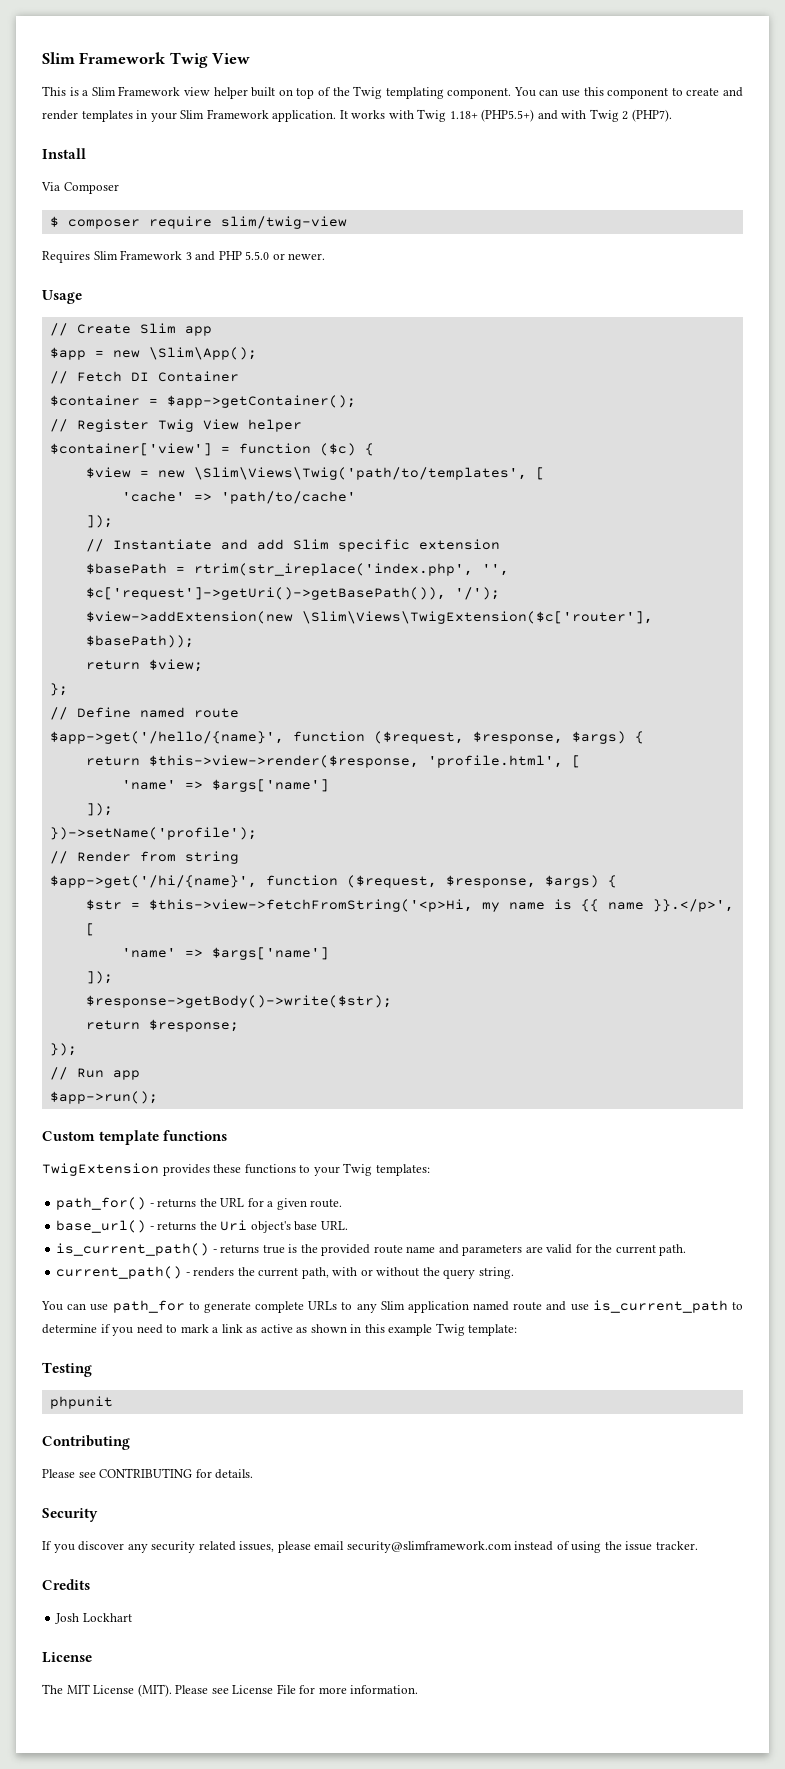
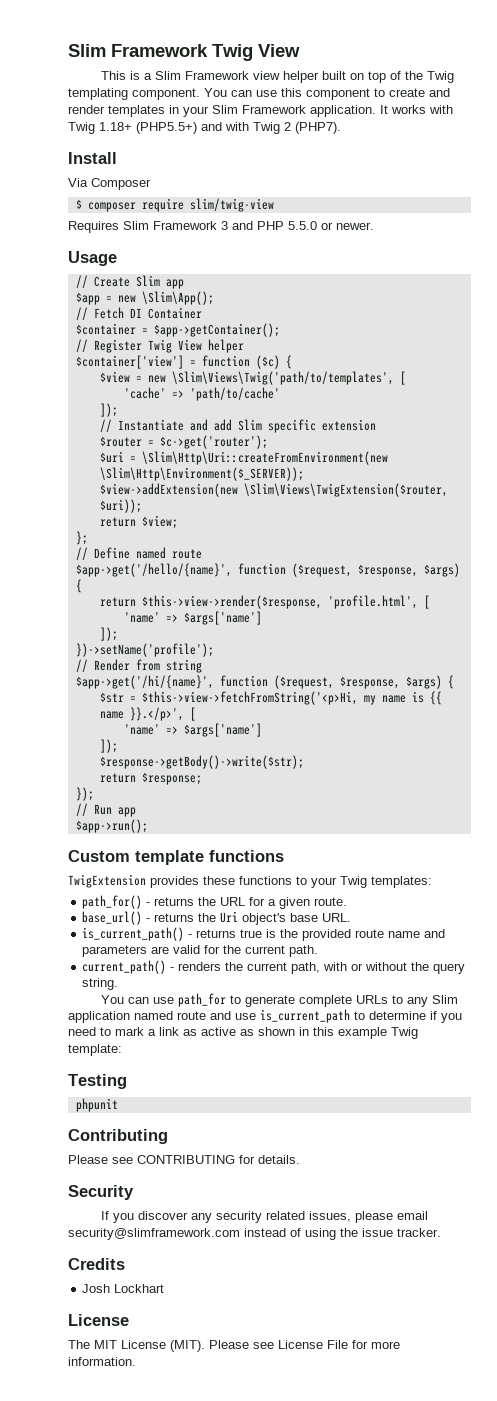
- $basePath = rtrim(str_ireplace('index.php', '', $c['request']->getUri()->getBasePath()), '/');
+ $router = $c->get('router');
+ $uri = \Slim\Http\Uri::createFromEnvironment(new \Slim\Http\Environment($_SERVER));
- $view->addExtension(new \Slim\Views\TwigExtension($c['router'], $basePath));
+ $view->addExtension(new \Slim\Views\TwigExtension($router, $uri));

